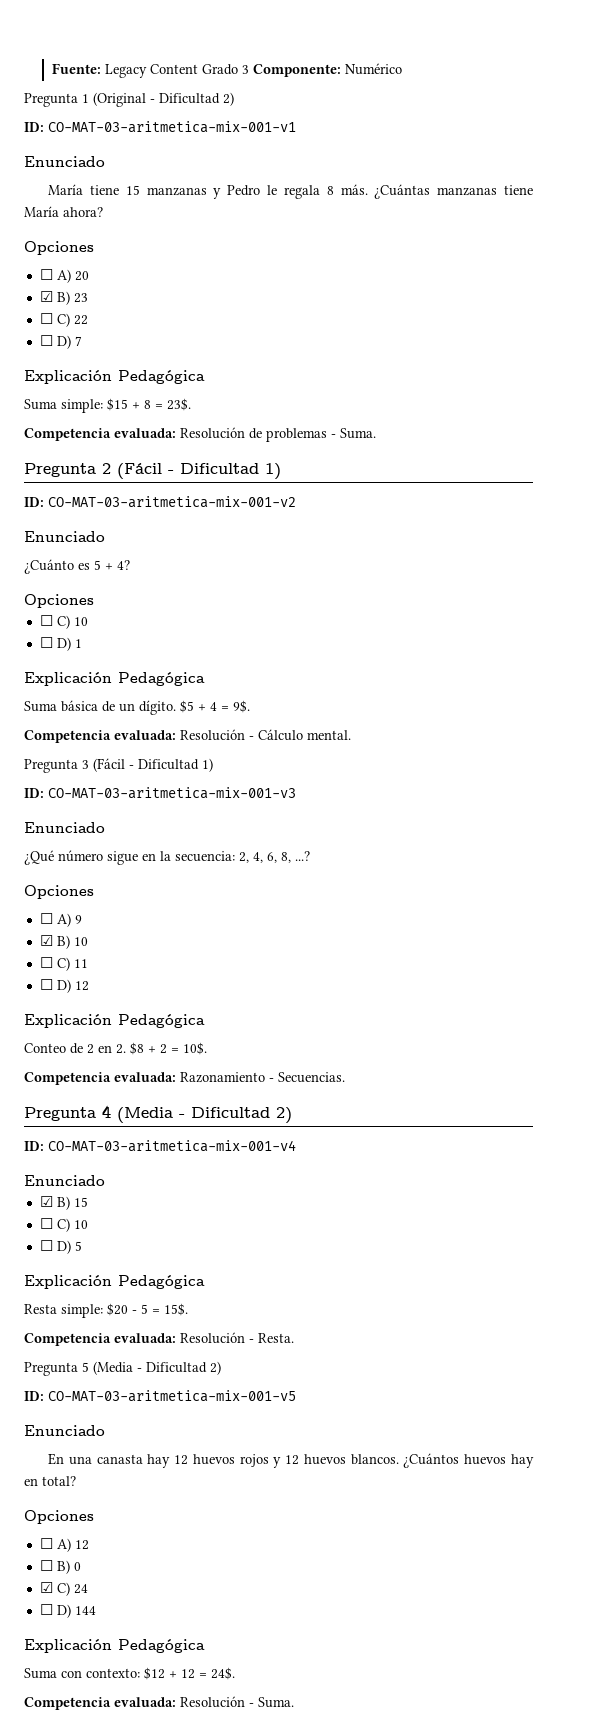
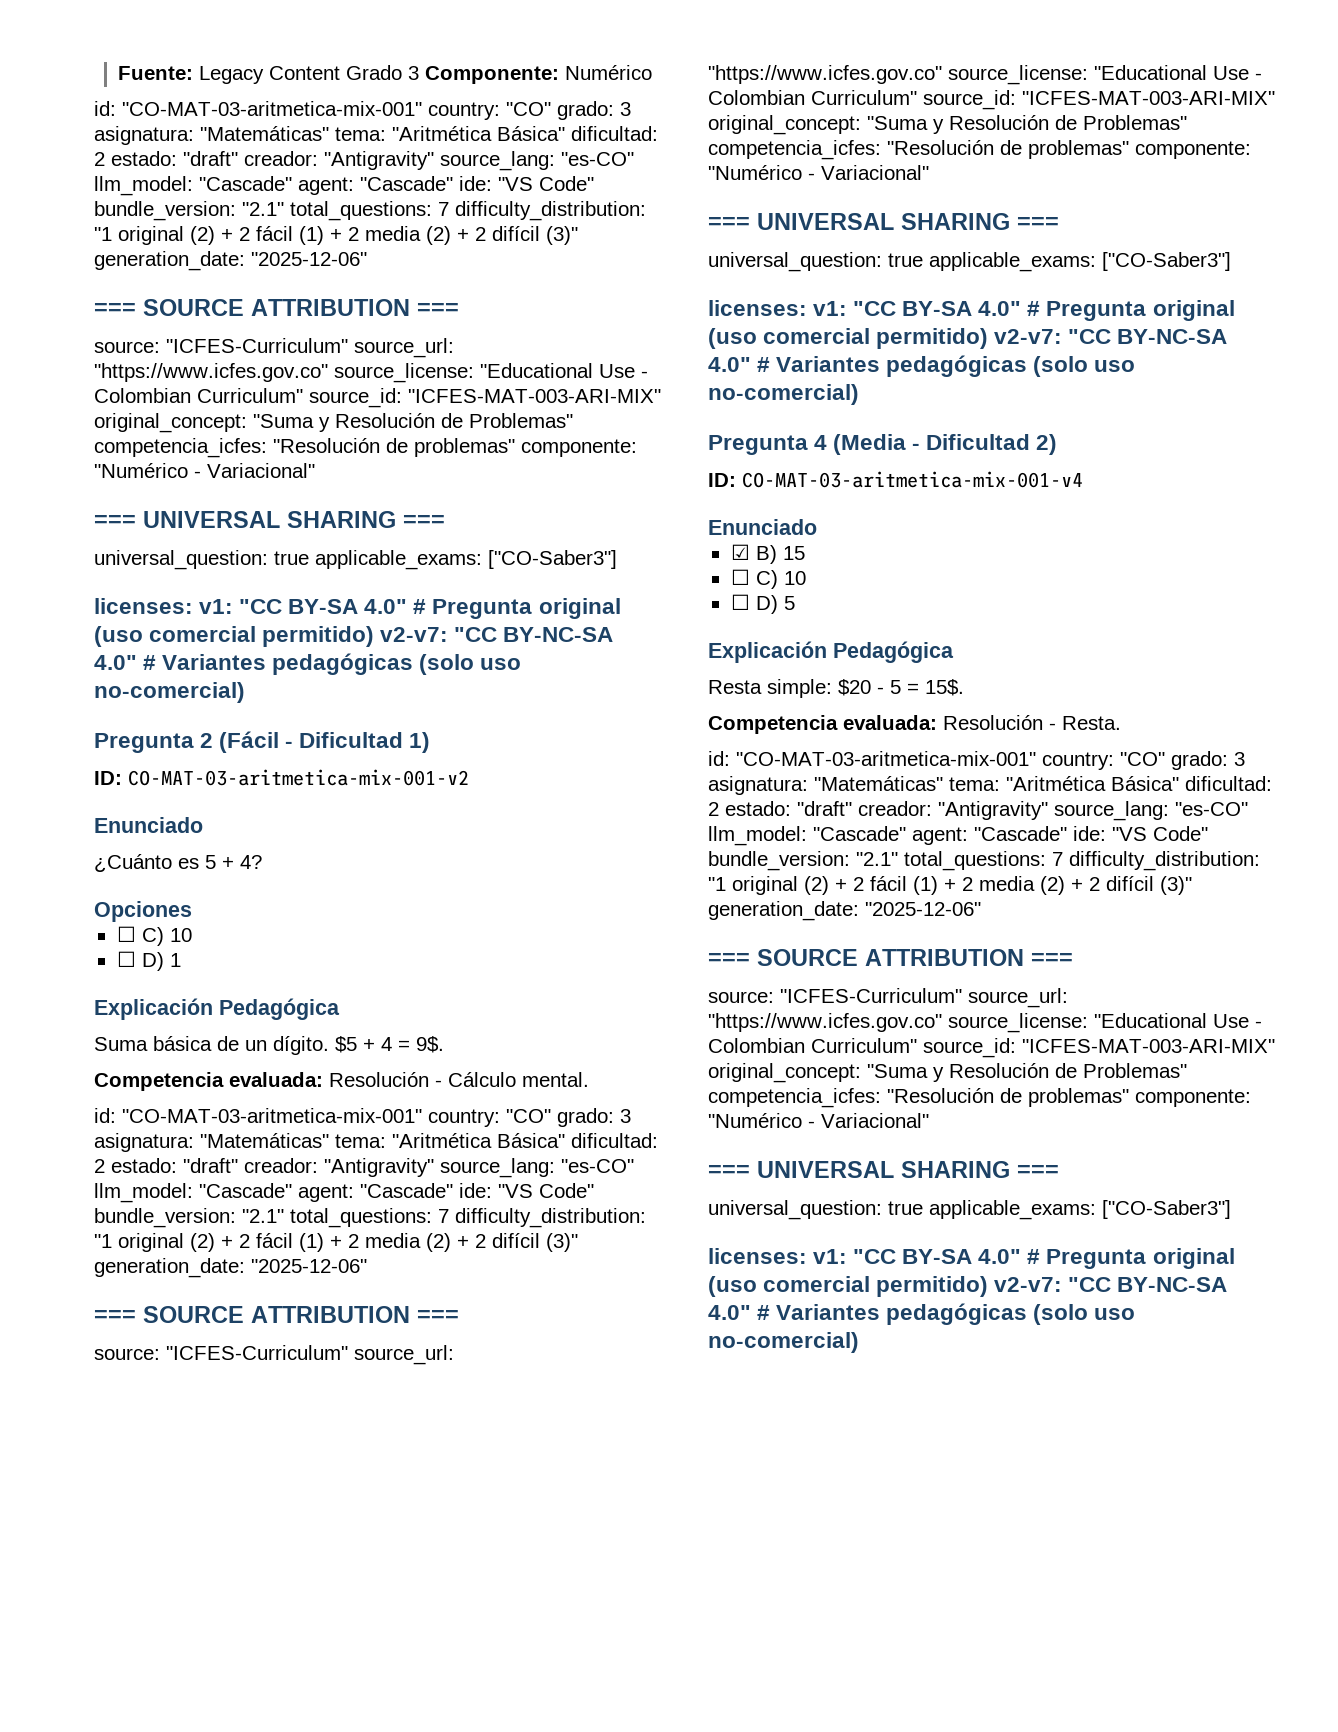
  Fuente: Legacy Content Grado 3 Componente: Numérico
- Pregunta 1 (Original - Dificultad 2)
- ID: CO-MAT-03-aritmetica-mix-001-v1
- Enunciado
- María tiene 15 manzanas y Pedro le regala 8 más. ¿Cuántas manzanas tiene María ahora?
- Opciones
- ☐ A) 20
- ☑ B) 23
- ☐ C) 22
- ☐ D) 7
- Explicación Pedagógica
- Suma simple: $15 + 8 = 23$.
- Competencia evaluada: Resolución de problemas - Suma.
+ id: "CO-MAT-03-aritmetica-mix-001" country: "CO" grado: 3 asignatura: "Matemáticas" tema: "Aritmética Básica" dificultad: 2 estado: "draft" creador: "Antigravity" source_lang: "es-CO" llm_model: "Cascade" agent: "Cascade" ide: "VS Code" bundle_version: "2.1" total_questions: 7 difficulty_distribution: "1 original (2) + 2 fácil (1) + 2 media (2) + 2 difícil (3)" generation_date: "2025-12-06"
+ === SOURCE ATTRIBUTION ===
+ source: "ICFES-Curriculum" source_url: "https://www.icfes.gov.co" source_license: "Educational Use - Colombian Curriculum" source_id: "ICFES-MAT-003-ARI-MIX" original_concept: "Suma y Resolución de Problemas" competencia_icfes: "Resolución de problemas" componente: "Numérico - Variacional"
+ === UNIVERSAL SHARING ===
+ universal_question: true applicable_exams: ["CO-Saber3"]
+ licenses: v1: "CC BY-SA 4.0" # Pregunta original (uso comercial permitido) v2-v7: "CC BY-NC-SA 4.0" # Variantes pedagógicas (solo uso no-comercial)
  Competencia evaluada: Resolución - Cálculo mental.
- Pregunta 3 (Fácil - Dificultad 1)
- ID: CO-MAT-03-aritmetica-mix-001-v3
- Enunciado
- ¿Qué número sigue en la secuencia: 2, 4, 6, 8, ...?
- Opciones
- ☐ A) 9
- ☑ B) 10
- ☐ C) 11
- ☐ D) 12
- Explicación Pedagógica
- Conteo de 2 en 2. $8 + 2 = 10$.
- Competencia evaluada: Razonamiento - Secuencias.
+ id: "CO-MAT-03-aritmetica-mix-001" country: "CO" grado: 3 asignatura: "Matemáticas" tema: "Aritmética Básica" dificultad: 2 estado: "draft" creador: "Antigravity" source_lang: "es-CO" llm_model: "Cascade" agent: "Cascade" ide: "VS Code" bundle_version: "2.1" total_questions: 7 difficulty_distribution: "1 original (2) + 2 fácil (1) + 2 media (2) + 2 difícil (3)" generation_date: "2025-12-06"
+ === SOURCE ATTRIBUTION ===
+ source: "ICFES-Curriculum" source_url: "https://www.icfes.gov.co" source_license: "Educational Use - Colombian Curriculum" source_id: "ICFES-MAT-003-ARI-MIX" original_concept: "Suma y Resolución de Problemas" competencia_icfes: "Resolución de problemas" componente: "Numérico - Variacional"
+ === UNIVERSAL SHARING ===
+ universal_question: true applicable_exams: ["CO-Saber3"]
+ licenses: v1: "CC BY-SA 4.0" # Pregunta original (uso comercial permitido) v2-v7: "CC BY-NC-SA 4.0" # Variantes pedagógicas (solo uso no-comercial)
  Competencia evaluada: Resolución - Resta.
- Pregunta 5 (Media - Dificultad 2)
- ID: CO-MAT-03-aritmetica-mix-001-v5
- Enunciado
- En una canasta hay 12 huevos rojos y 12 huevos blancos. ¿Cuántos huevos hay en total?
- Opciones
- ☐ A) 12
- ☐ B) 0
- ☑ C) 24
- ☐ D) 144
- Explicación Pedagógica
- Suma con contexto: $12 + 12 = 24$.
- Competencia evaluada: Resolución - Suma.
+ id: "CO-MAT-03-aritmetica-mix-001" country: "CO" grado: 3 asignatura: "Matemáticas" tema: "Aritmética Básica" dificultad: 2 estado: "draft" creador: "Antigravity" source_lang: "es-CO" llm_model: "Cascade" agent: "Cascade" ide: "VS Code" bundle_version: "2.1" total_questions: 7 difficulty_distribution: "1 original (2) + 2 fácil (1) + 2 media (2) + 2 difícil (3)" generation_date: "2025-12-06"
+ === SOURCE ATTRIBUTION ===
+ source: "ICFES-Curriculum" source_url: "https://www.icfes.gov.co" source_license: "Educational Use - Colombian Curriculum" source_id: "ICFES-MAT-003-ARI-MIX" original_concept: "Suma y Resolución de Problemas" competencia_icfes: "Resolución de problemas" componente: "Numérico - Variacional"
+ === UNIVERSAL SHARING ===
+ universal_question: true applicable_exams: ["CO-Saber3"]
+ licenses: v1: "CC BY-SA 4.0" # Pregunta original (uso comercial permitido) v2-v7: "CC BY-NC-SA 4.0" # Variantes pedagógicas (solo uso no-comercial)

